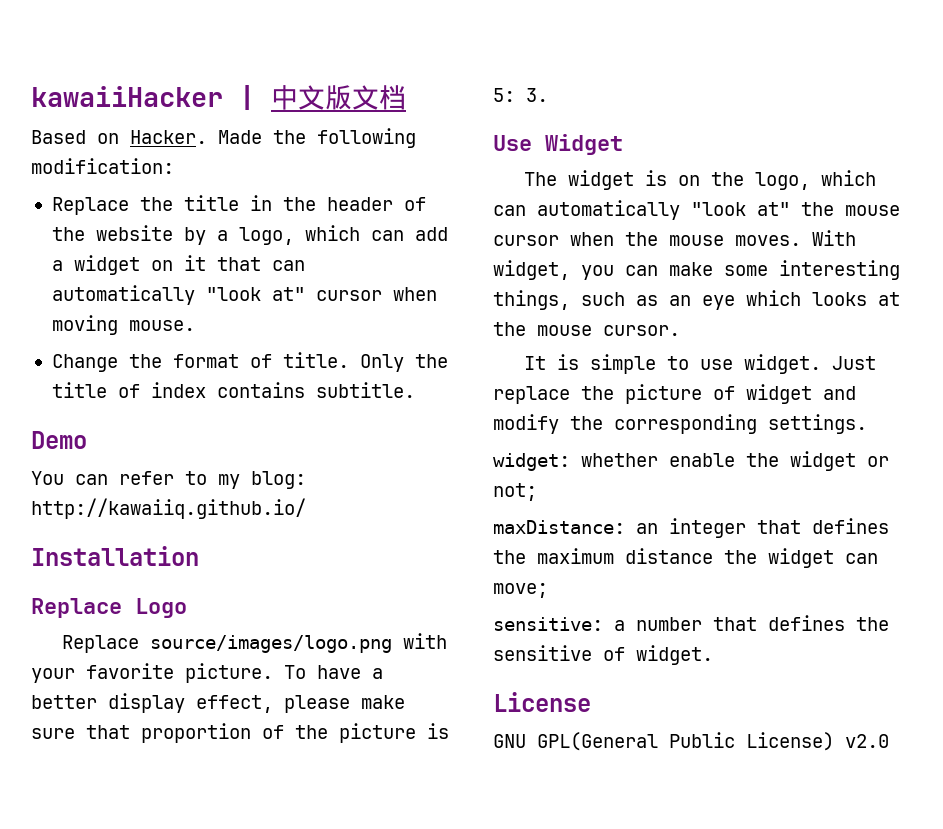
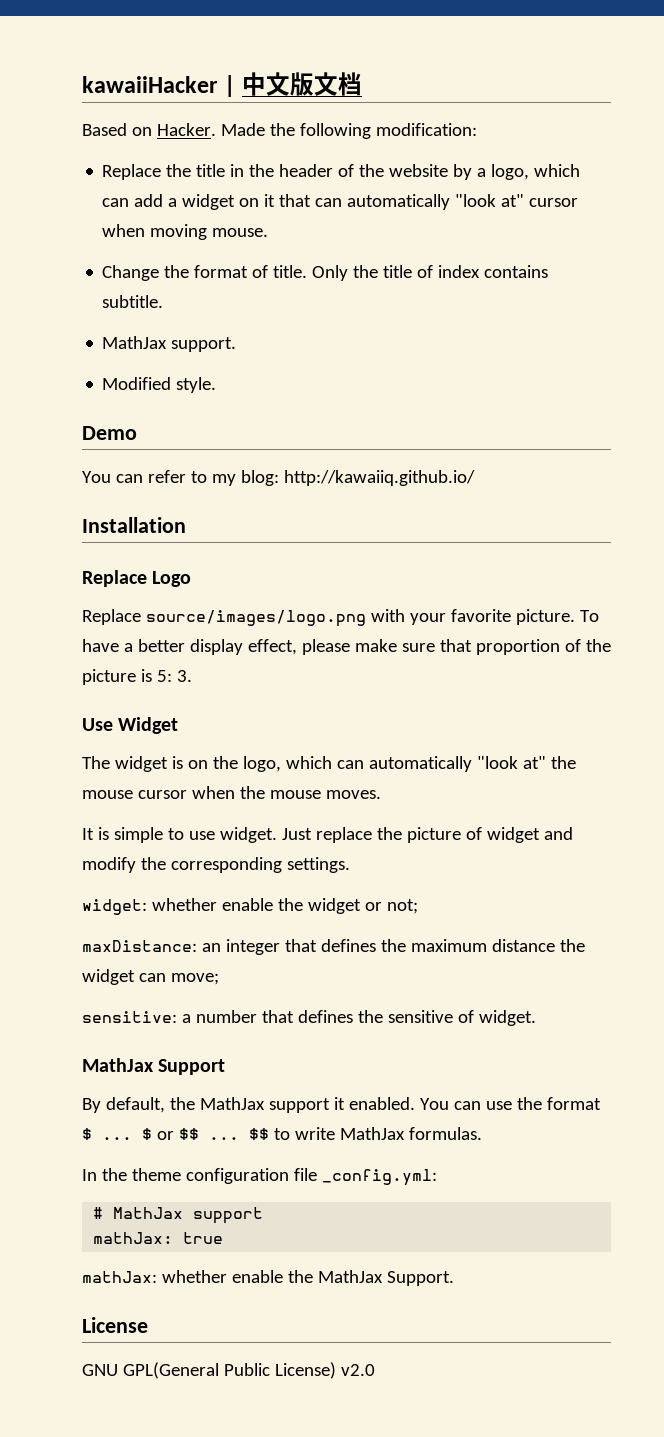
+ MathJax support.
+ Modified style.
- With widget, you can make some interesting things, such as an eye which looks at the mouse cursor.
+ MathJax Support
+ By default, the MathJax support it enabled. You can use the format $ ... $ or $$ ... $$ to write MathJax formulas.
+ In the theme configuration file _config.yml:
+ # MathJax support
+ mathJax: true
+ mathJax: whether enable the MathJax Support.

